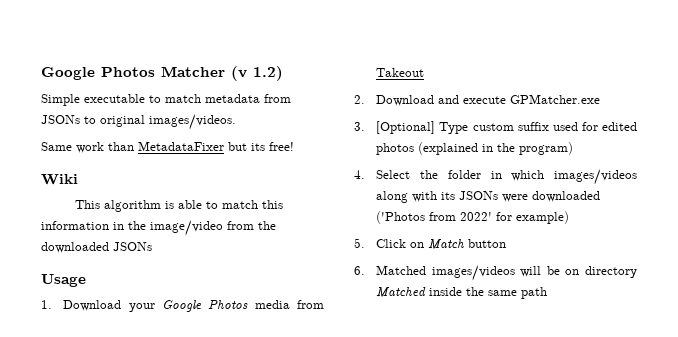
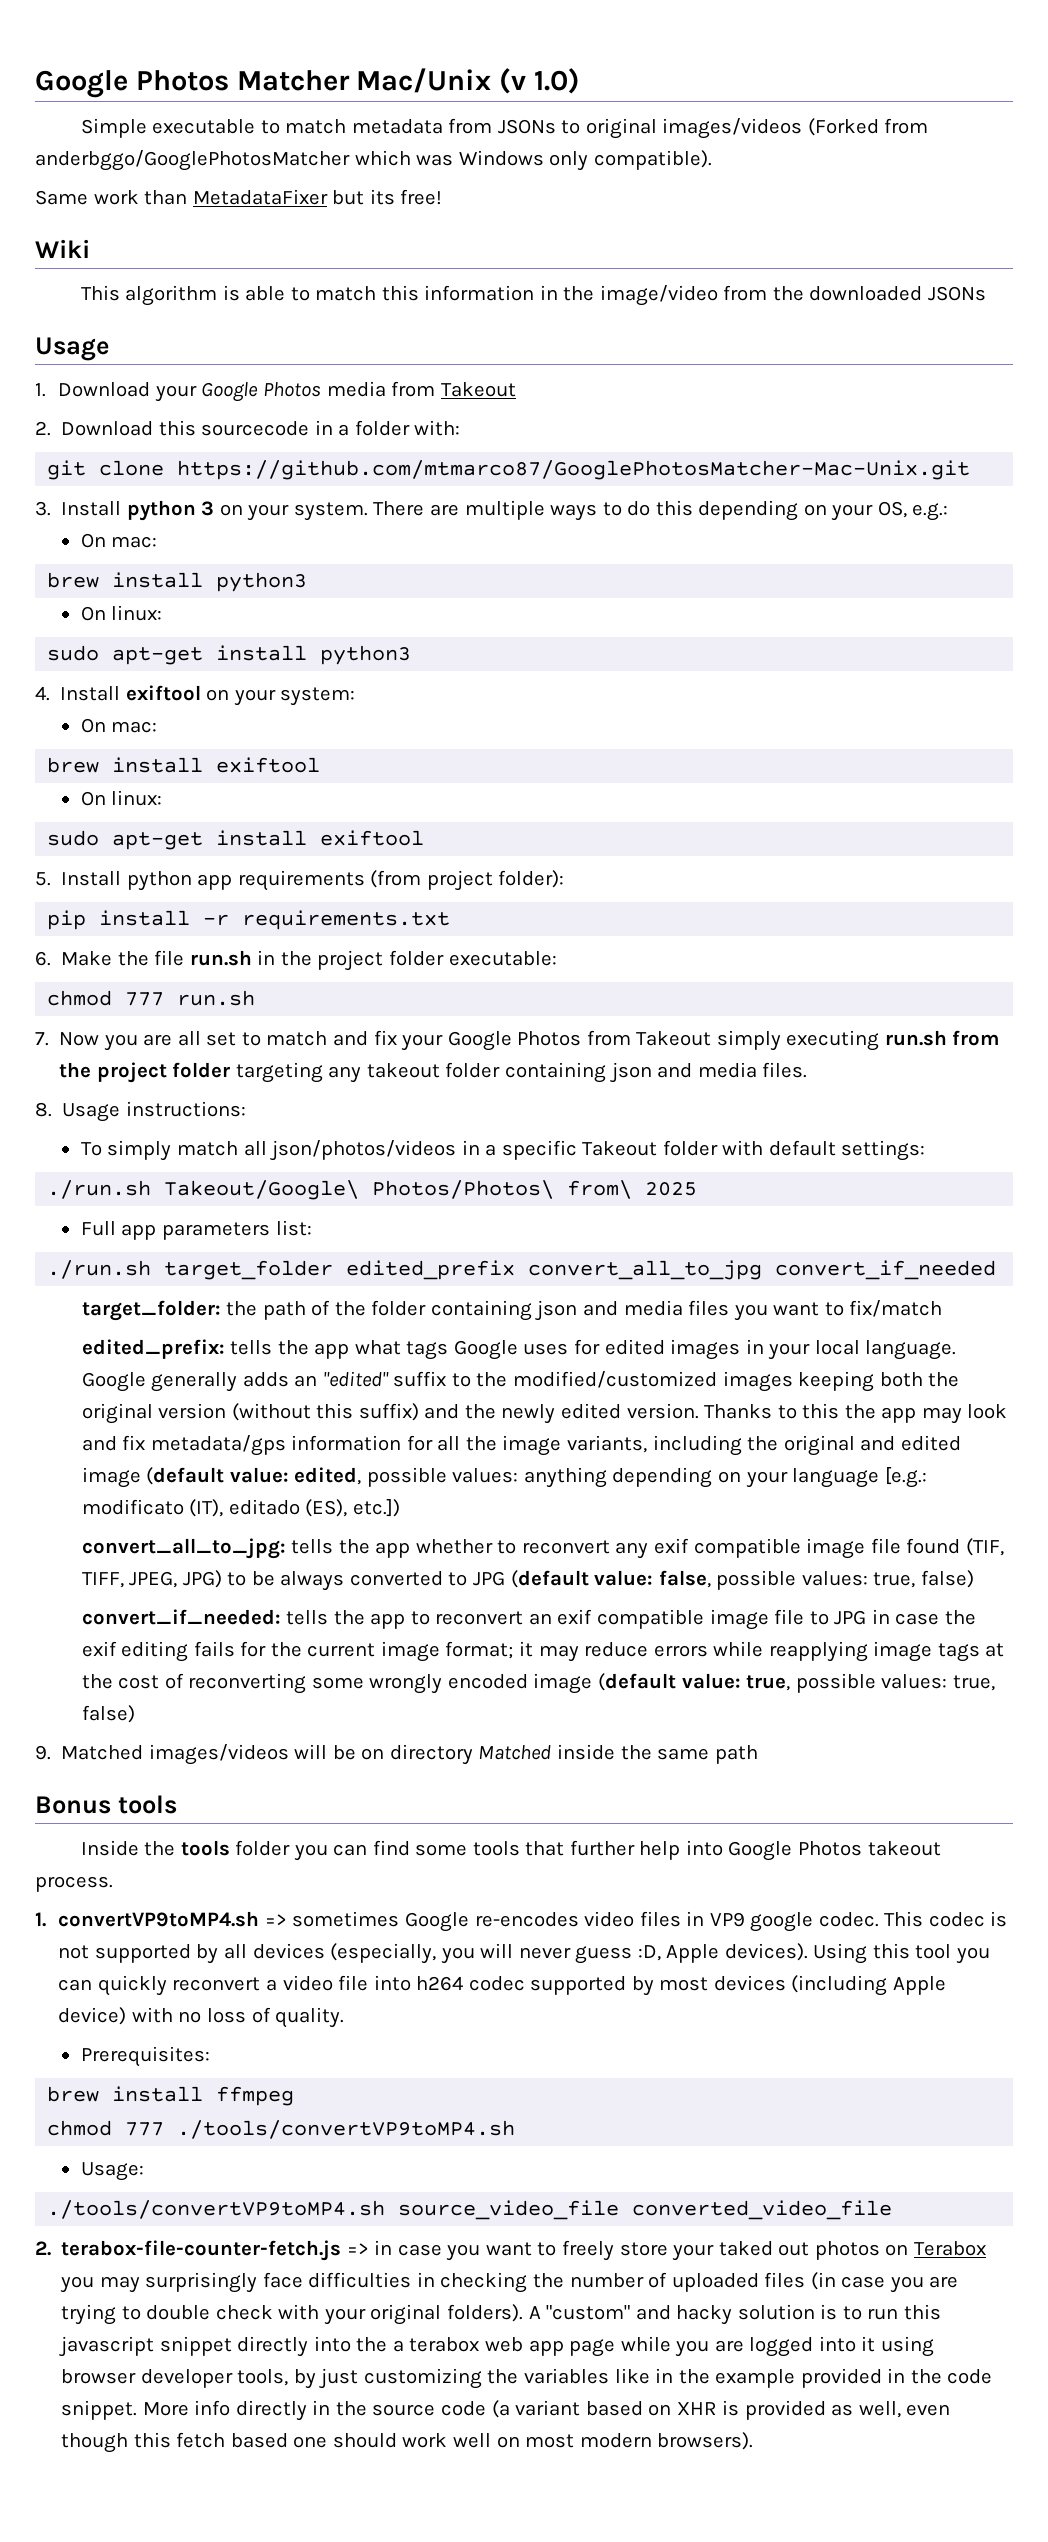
- Google Photos Matcher (v 1.2)
+ Google Photos Matcher Mac/Unix (v 1.0)
- Simple executable to match metadata from JSONs to original images/videos.
+ Simple executable to match metadata from JSONs to original images/videos (Forked from anderbggo/GooglePhotosMatcher which was Windows only compatible).
- 2. Download and execute GPMatcher.exe
- 3. [Optional] Type custom suffix used for edited photos (explained in the program)
- 4. Select the folder in which images/videos along with its JSONs were downloaded ('Photos from 2022' for example)
- 5. Click on Match button
- 6. Matched images/videos will be on directory Matched inside the same path
+ 2. Download this sourcecode in a folder with:
+ git clone https://github.com/mtmarco87/GooglePhotosMatcher-Mac-Unix.git
+ 3. Install python 3 on your system. There are multiple ways to do this depending on your OS, e.g.:
+ On mac:
+ brew install python3
+ On linux:
+ sudo apt-get install python3
+ 4. Install exiftool on your system:
+ On mac:
+ brew install exiftool
+ On linux:
+ sudo apt-get install exiftool
+ 5. Install python app requirements (from project folder):
+ pip install -r requirements.txt
+ 6. Make the file run.sh in the project folder executable:
+ chmod 777 run.sh
+ 7. Now you are all set to match and fix your Google Photos from Takeout simply executing run.sh from the project folder targeting any takeout folder containing json and media files.
+ 8. Usage instructions:
+ To simply match all json/photos/videos in a specific Takeout folder with default settings:
+ ./run.sh Takeout/Google\ Photos/Photos\ from\ 2025
+ Full app parameters list:
+ ./run.sh target_folder edited_prefix convert_all_to_jpg convert_if_needed
+ target_folder: the path of the folder containing json and media files you want to fix/match
+ edited_prefix: tells the app what tags Google uses for edited images in your local language. Google generally adds an "edited" suffix to the modified/customized images keeping both the original version (without this suffix) and the newly edited version. Thanks to this the app may look and fix metadata/gps information for all the image variants, including the original and edited image (default value: edited, possible values: anything depending on your language [e.g.: modificato (IT), editado (ES), etc.])
+ convert_all_to_jpg: tells the app whether to reconvert any exif compatible image file found (TIF, TIFF, JPEG, JPG) to be always converted to JPG (default value: false, possible values: true, false)
+ convert_if_needed: tells the app to reconvert an exif compatible image file to JPG in case the exif editing fails for the current image format; it may reduce errors while reapplying image tags at the cost of reconverting some wrongly encoded image (default value: true, possible values: true, false)
+ 9. Matched images/videos will be on directory Matched inside the same path
+ Bonus tools
+ Inside the tools folder you can find some tools that further help into Google Photos takeout process.
+ 1. convertVP9toMP4.sh => sometimes Google re-encodes video files in VP9 google codec. This codec is not supported by all devices (especially, you will never guess :D, Apple devices). Using this tool you can quickly reconvert a video file into h264 codec supported by most devices (including Apple device) with no loss of quality.
+ Prerequisites:
+ brew install ffmpeg
+ chmod 777 ./tools/convertVP9toMP4.sh
+ Usage:
+ ./tools/convertVP9toMP4.sh source_video_file converted_video_file
+ 2. terabox-file-counter-fetch.js => in case you want to freely store your taked out photos on Terabox you may surprisingly face difficulties in checking the number of uploaded files (in case you are trying to double check with your original folders). A "custom" and hacky solution is to run this javascript snippet directly into the a terabox web app page while you are logged into it using browser developer tools, by just customizing the variables like in the example provided in the code snippet. More info directly in the source code (a variant based on XHR is provided as well, even though this fetch based one should work well on most modern browsers).

